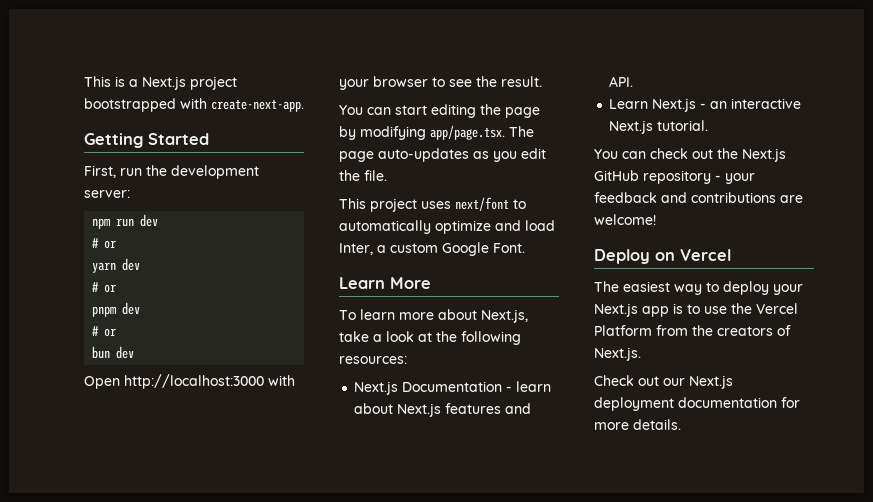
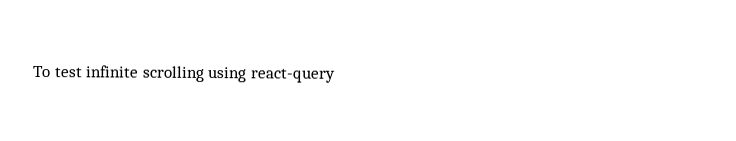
- This is a Next.js project bootstrapped with create-next-app.
- Getting Started
- First, run the development server:
- npm run dev
- # or
- yarn dev
- # or
- pnpm dev
- # or
- bun dev
- Open http://localhost:3000 with your browser to see the result.
- You can start editing the page by modifying app/page.tsx. The page auto-updates as you edit the file.
- This project uses next/font to automatically optimize and load Inter, a custom Google Font.
- Learn More
- To learn more about Next.js, take a look at the following resources:
- Next.js Documentation - learn about Next.js features and API.
- Learn Next.js - an interactive Next.js tutorial.
- You can check out the Next.js GitHub repository - your feedback and contributions are welcome!
- Deploy on Vercel
- The easiest way to deploy your Next.js app is to use the Vercel Platform from the creators of Next.js.
- Check out our Next.js deployment documentation for more details.
+ To test infinite scrolling using react-query

